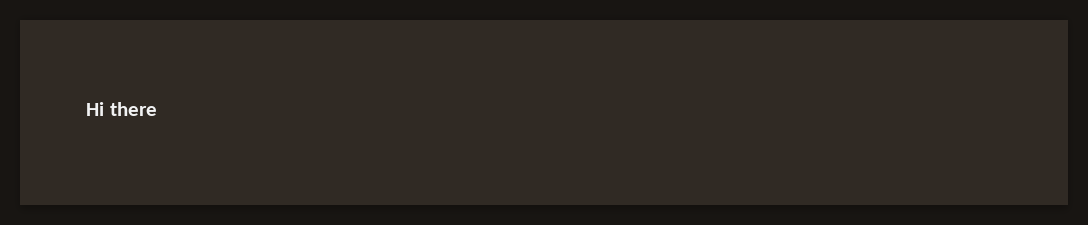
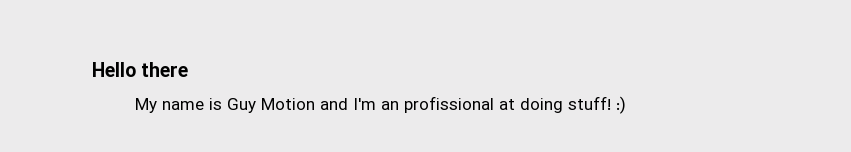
- Hi there
+ Hello there
+ My name is Guy Motion and I'm an profissional at doing stuff! :)

